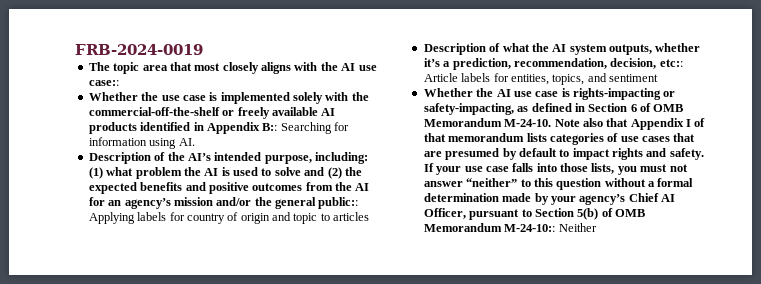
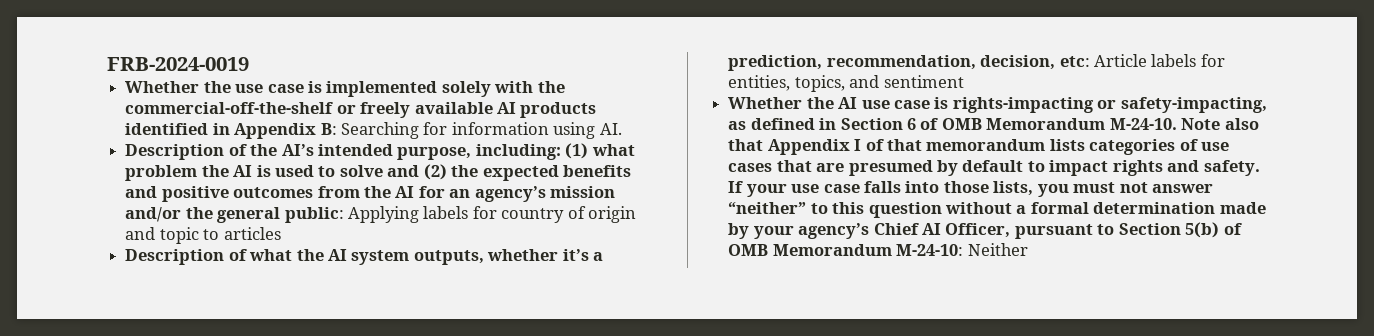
- The topic area that most closely aligns with the AI use case::
- Whether the use case is implemented solely with the commercial-off-the-shelf or freely available AI products identified in Appendix B:: Searching for information using AI.
+ Whether the use case is implemented solely with the commercial-off-the-shelf or freely available AI products identified in Appendix B: Searching for information using AI.
- Description of the AI’s intended purpose, including: (1) what problem the AI is used to solve and (2) the expected benefits and positive outcomes from the AI for an agency’s mission and/or the general public:: Applying labels for country of origin and topic to articles
+ Description of the AI’s intended purpose, including: (1) what problem the AI is used to solve and (2) the expected benefits and positive outcomes from the AI for an agency’s mission and/or the general public: Applying labels for country of origin and topic to articles
- Description of what the AI system outputs, whether it’s a prediction, recommendation, decision, etc:: Article labels for entities, topics, and sentiment
+ Description of what the AI system outputs, whether it’s a prediction, recommendation, decision, etc: Article labels for entities, topics, and sentiment
- If your use case falls into those lists, you must not answer “neither” to this question without a formal determination made by your agency’s Chief AI Officer, pursuant to Section 5(b) of OMB Memorandum M-24-10:: Neither
+ If your use case falls into those lists, you must not answer “neither” to this question without a formal determination made by your agency’s Chief AI Officer, pursuant to Section 5(b) of OMB Memorandum M-24-10: Neither

